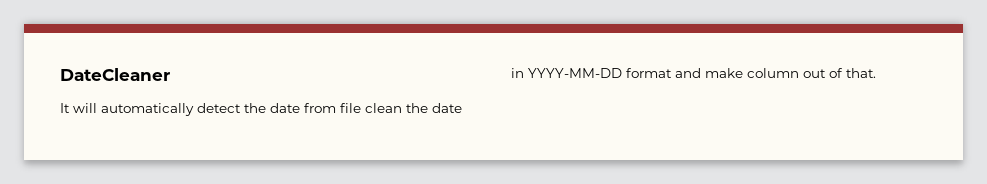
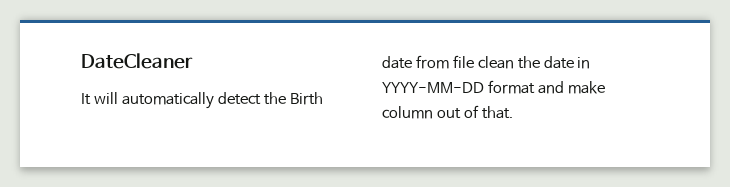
- It will automatically detect the date from file clean the date in YYYY-MM-DD format and make column out of that.
+ It will automatically detect the Birth date from file clean the date in YYYY-MM-DD format and make column out of that.

